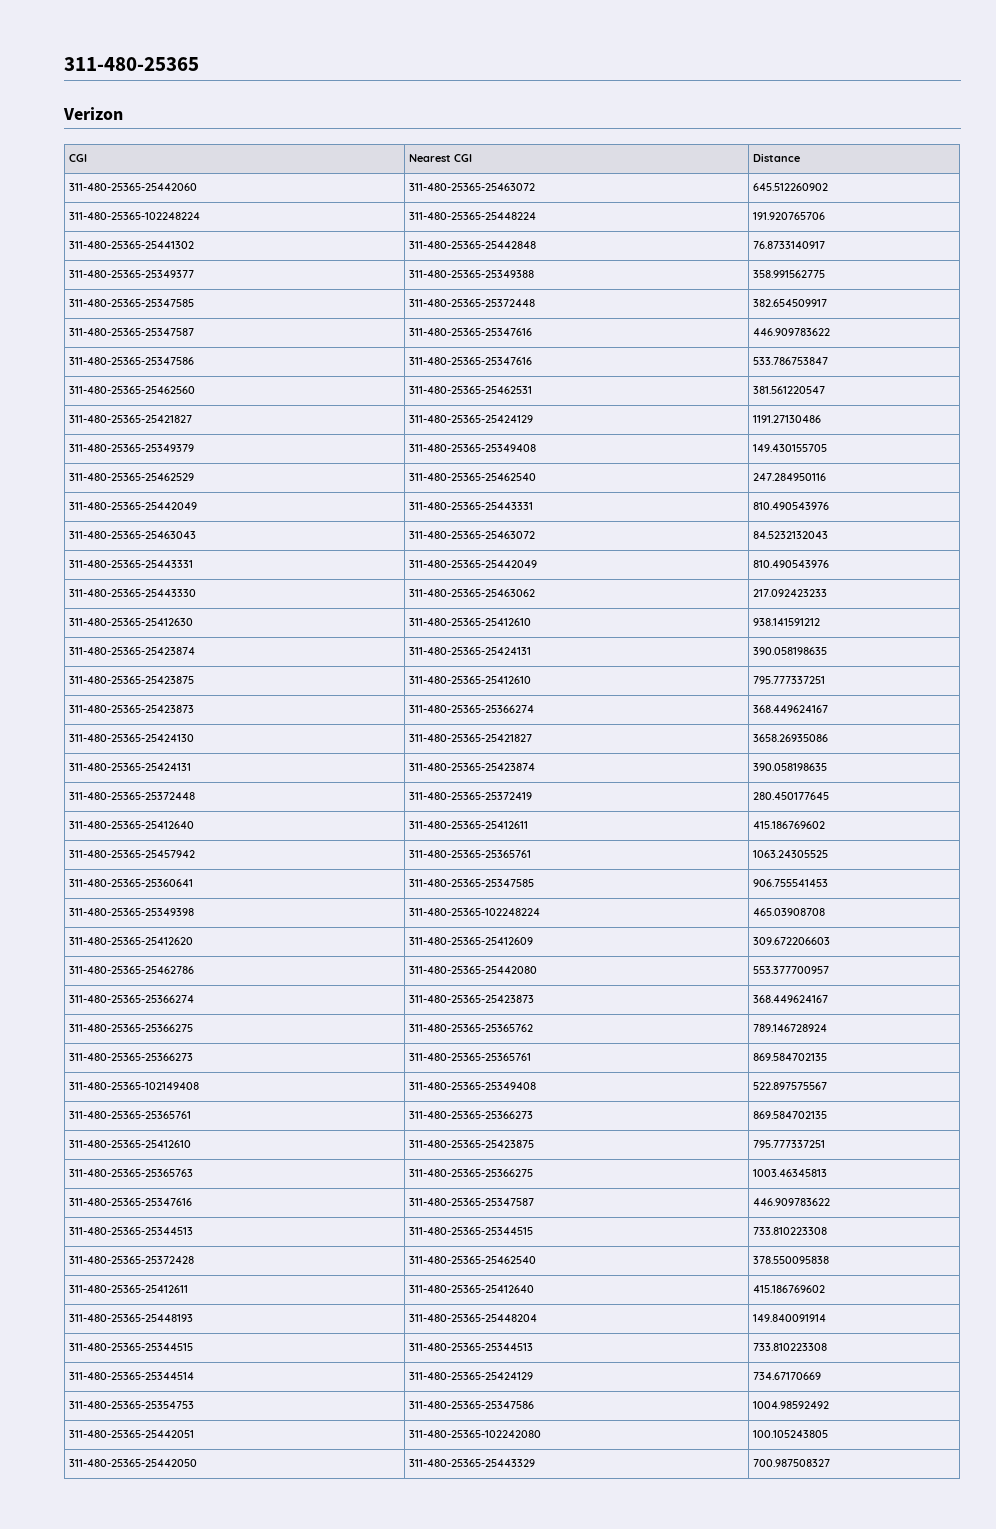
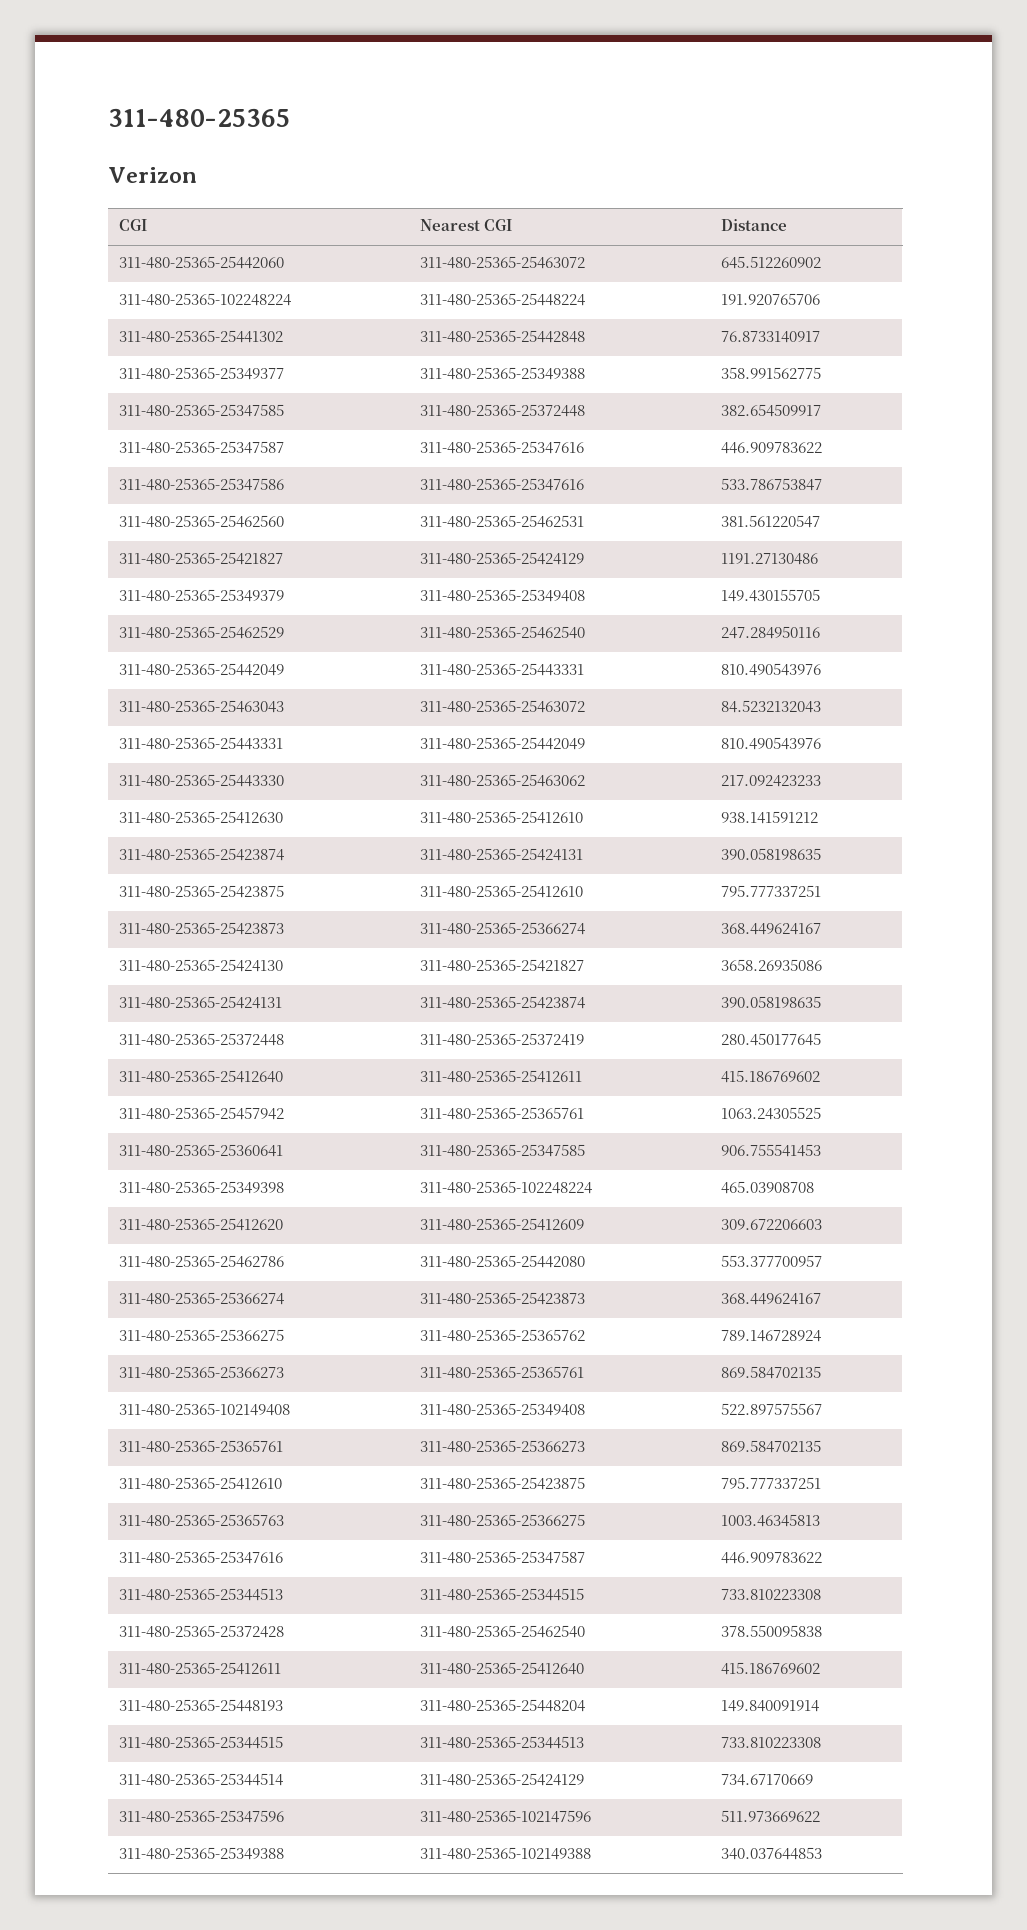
- 311-480-25365-25354753 | 311-480-25365-25347586 | 1004.98592492
- 311-480-25365-25442051 | 311-480-25365-102242080 | 100.105243805
- 311-480-25365-25442050 | 311-480-25365-25443329 | 700.987508327
+ 311-480-25365-25347596 | 311-480-25365-102147596 | 511.973669622
+ 311-480-25365-25349388 | 311-480-25365-102149388 | 340.037644853

